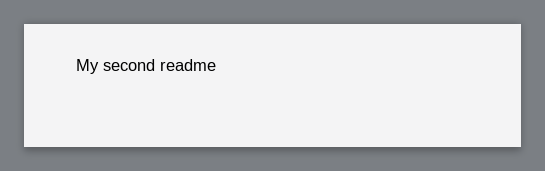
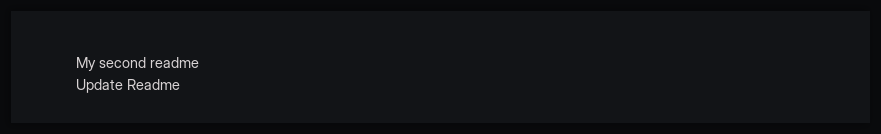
+ Update Readme

